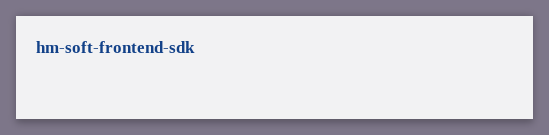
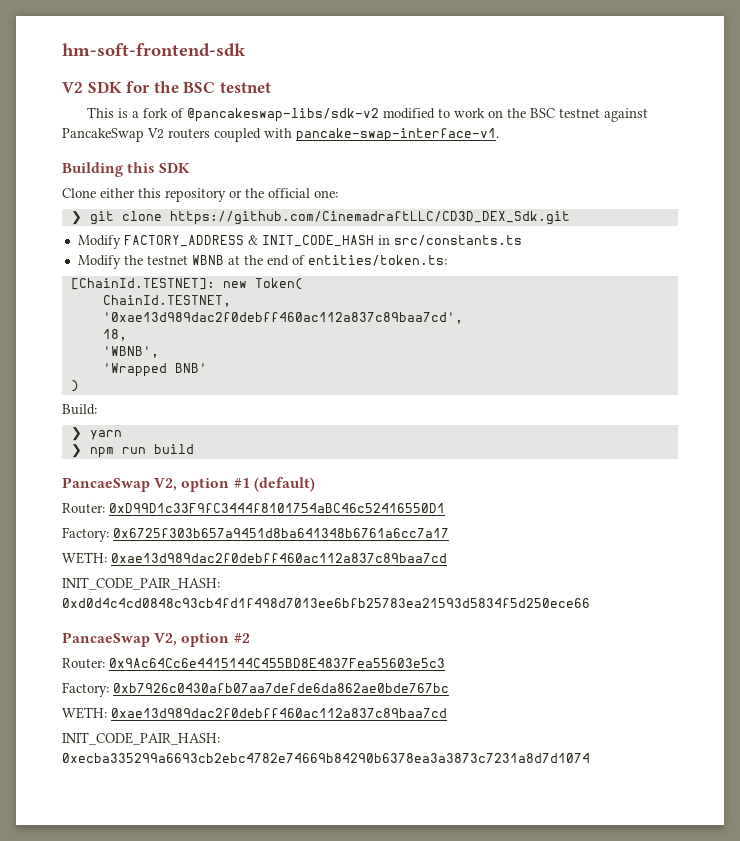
+ V2 SDK for the BSC testnet
+ This is a fork of @pancakeswap-libs/sdk-v2 modified to work on the BSC testnet against PancakeSwap V2 routers coupled with pancake-swap-interface-v1.
+ Building this SDK
+ Clone either this repository or the official one:
+ ❯ git clone https://github.com/CinemadraftLLC/CD3D_DEX_Sdk.git
+ Modify FACTORY_ADDRESS & INIT_CODE_HASH in src/constants.ts
+ Modify the testnet WBNB at the end of entities/token.ts:
+ [ChainId.TESTNET]: new Token(
+ ChainId.TESTNET,
+ '0xae13d989dac2f0debff460ac112a837c89baa7cd',
+ 18,
+ 'WBNB',
+ 'Wrapped BNB'
+ )
+ Build:
+ ❯ yarn
+ ❯ npm run build
+ PancaeSwap V2, option #1 (default)
+ Router: 0xD99D1c33F9fC3444f8101754aBC46c52416550D1
+ Factory: 0x6725f303b657a9451d8ba641348b6761a6cc7a17
+ WETH: 0xae13d989dac2f0debff460ac112a837c89baa7cd
+ INIT_CODE_PAIR_HASH: 0xd0d4c4cd0848c93cb4fd1f498d7013ee6bfb25783ea21593d5834f5d250ece66
+ PancaeSwap V2, option #2
+ Router: 0x9Ac64Cc6e4415144C455BD8E4837Fea55603e5c3
+ Factory: 0xb7926c0430afb07aa7defde6da862ae0bde767bc
+ WETH: 0xae13d989dac2f0debff460ac112a837c89baa7cd
+ INIT_CODE_PAIR_HASH: 0xecba335299a6693cb2ebc4782e74669b84290b6378ea3a3873c7231a8d7d1074

